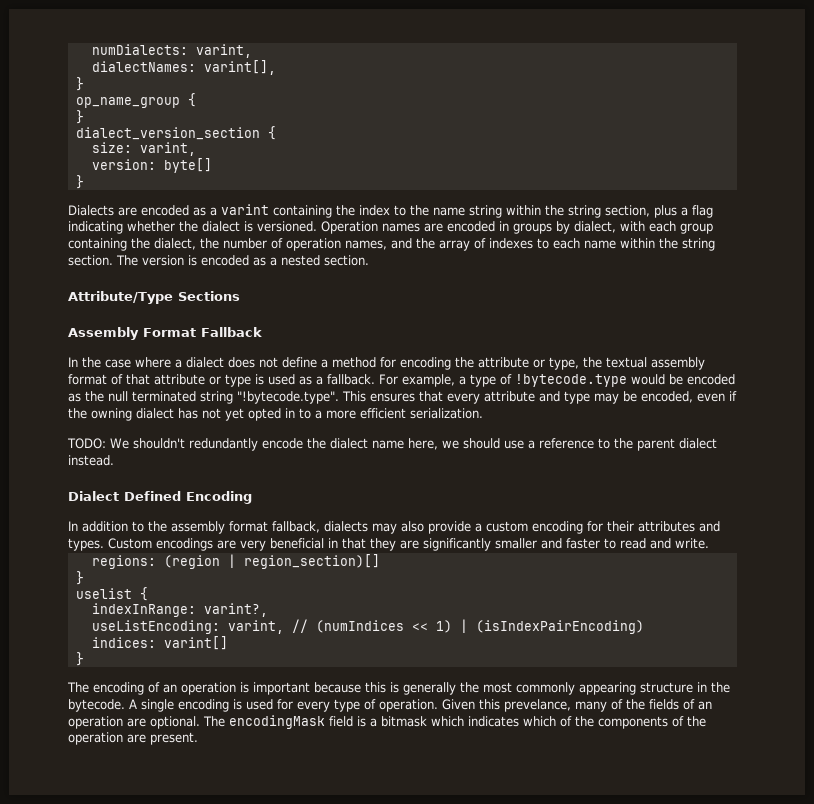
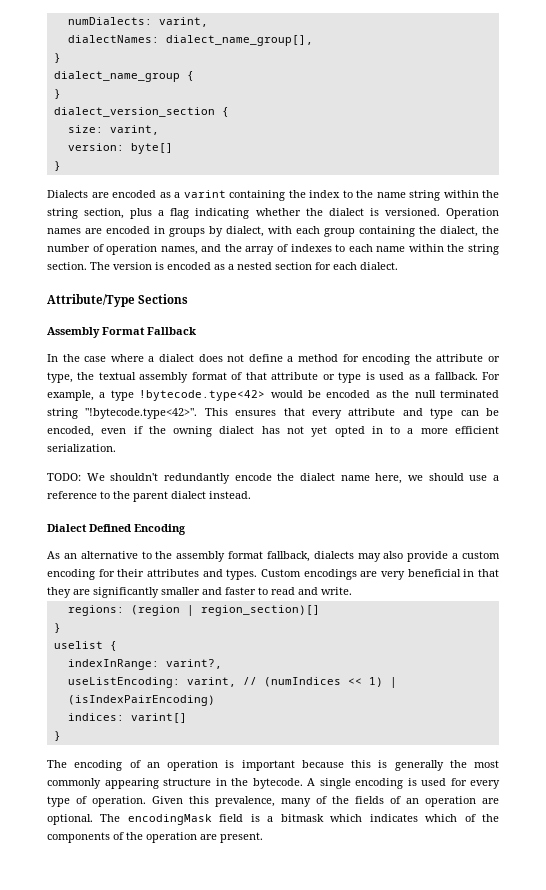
- dialectNames: varint[],
+ dialectNames: dialect_name_group[],
  }
- op_name_group {
+ dialect_name_group {
- The version is encoded as a nested section.
+ The version is encoded as a nested section for each dialect.
- For example, a type of !bytecode.type would be encoded as the null terminated string "!bytecode.type". This ensures that every attribute and type may be encoded, even if the owning dialect has not yet opted in to a more efficient serialization.
+ For example, a type !bytecode.type<42> would be encoded as the null terminated string "!bytecode.type<42>". This ensures that every attribute and type can be encoded, even if the owning dialect has not yet opted in to a more efficient serialization.
- In addition to the assembly format fallback, dialects may also provide a custom encoding for their attributes and types.
+ As an alternative to the assembly format fallback, dialects may also provide a custom encoding for their attributes and types.
- Given this prevelance, many of the fields of an operation are optional.
+ Given this prevalence, many of the fields of an operation are optional.

